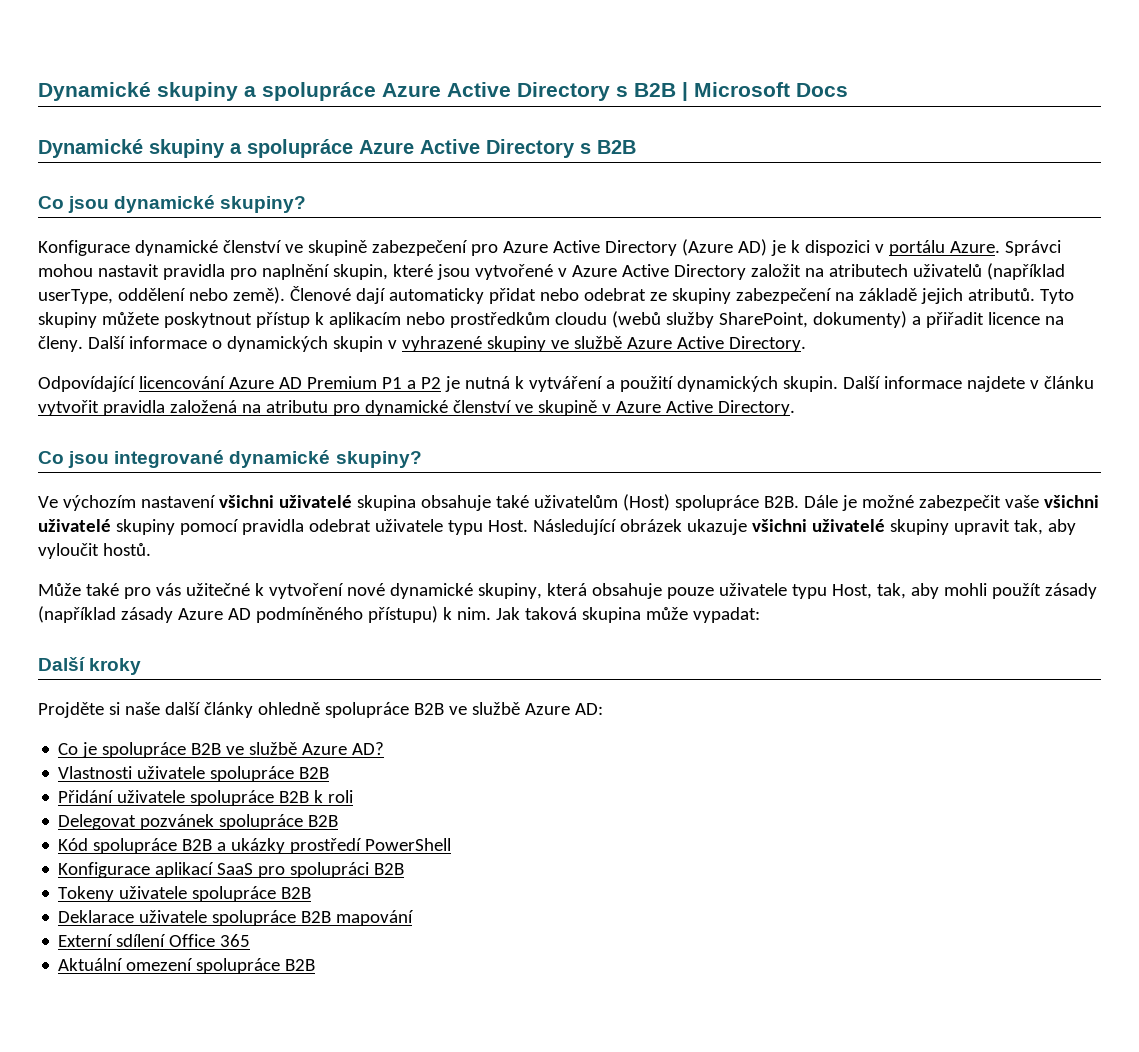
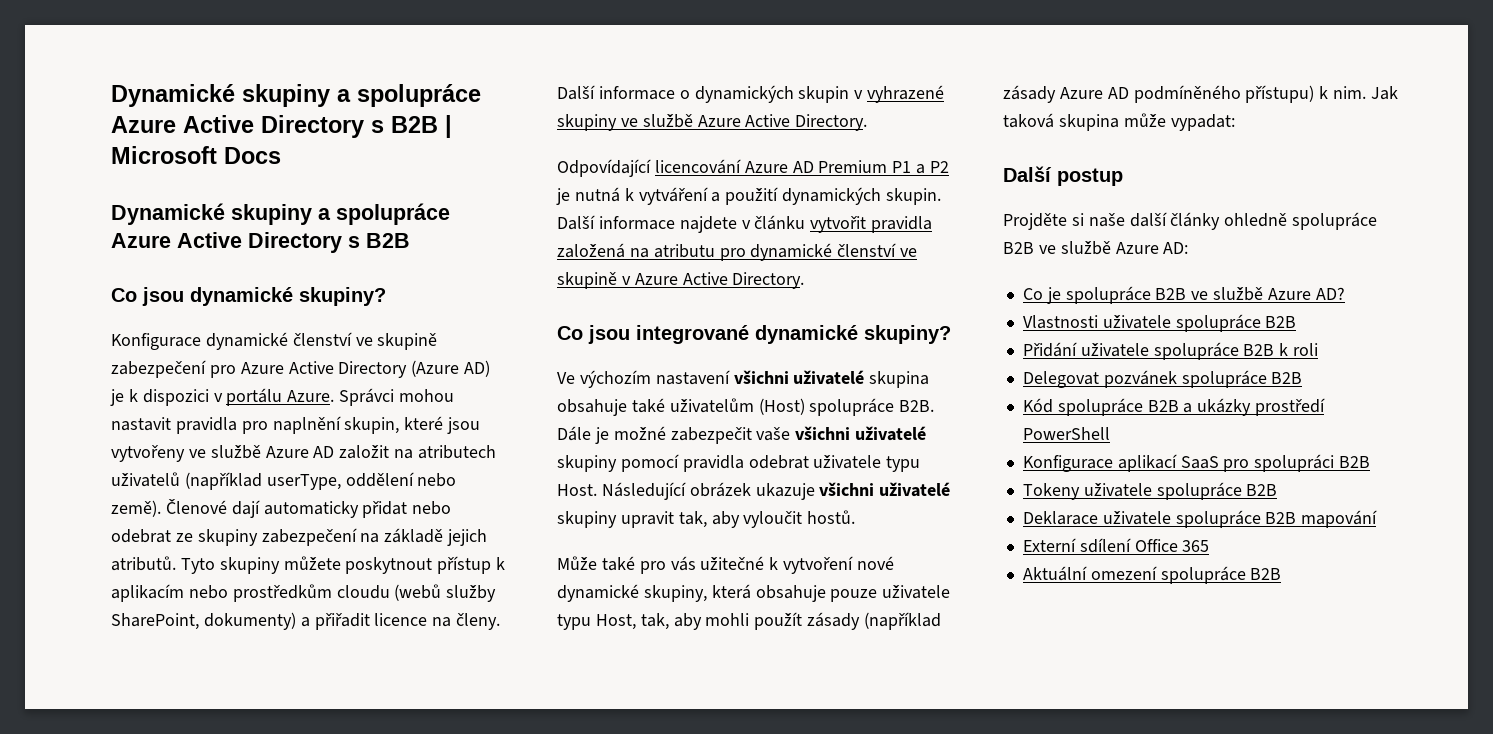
- Správci mohou nastavit pravidla pro naplnění skupin, které jsou vytvořené v Azure Active Directory založit na atributech uživatelů (například userType, oddělení nebo země).
+ Správci mohou nastavit pravidla pro naplnění skupin, které jsou vytvořeny ve službě Azure AD založit na atributech uživatelů (například userType, oddělení nebo země).
- Další kroky
+ Další postup

